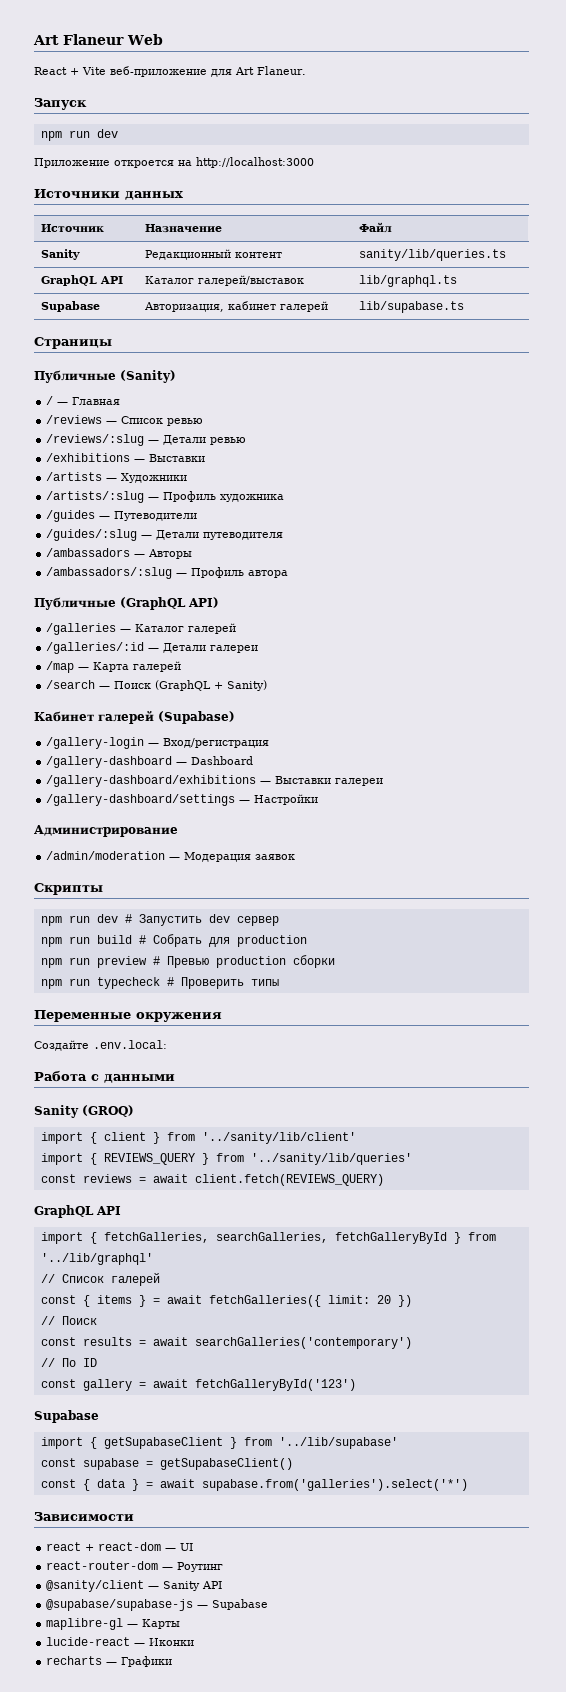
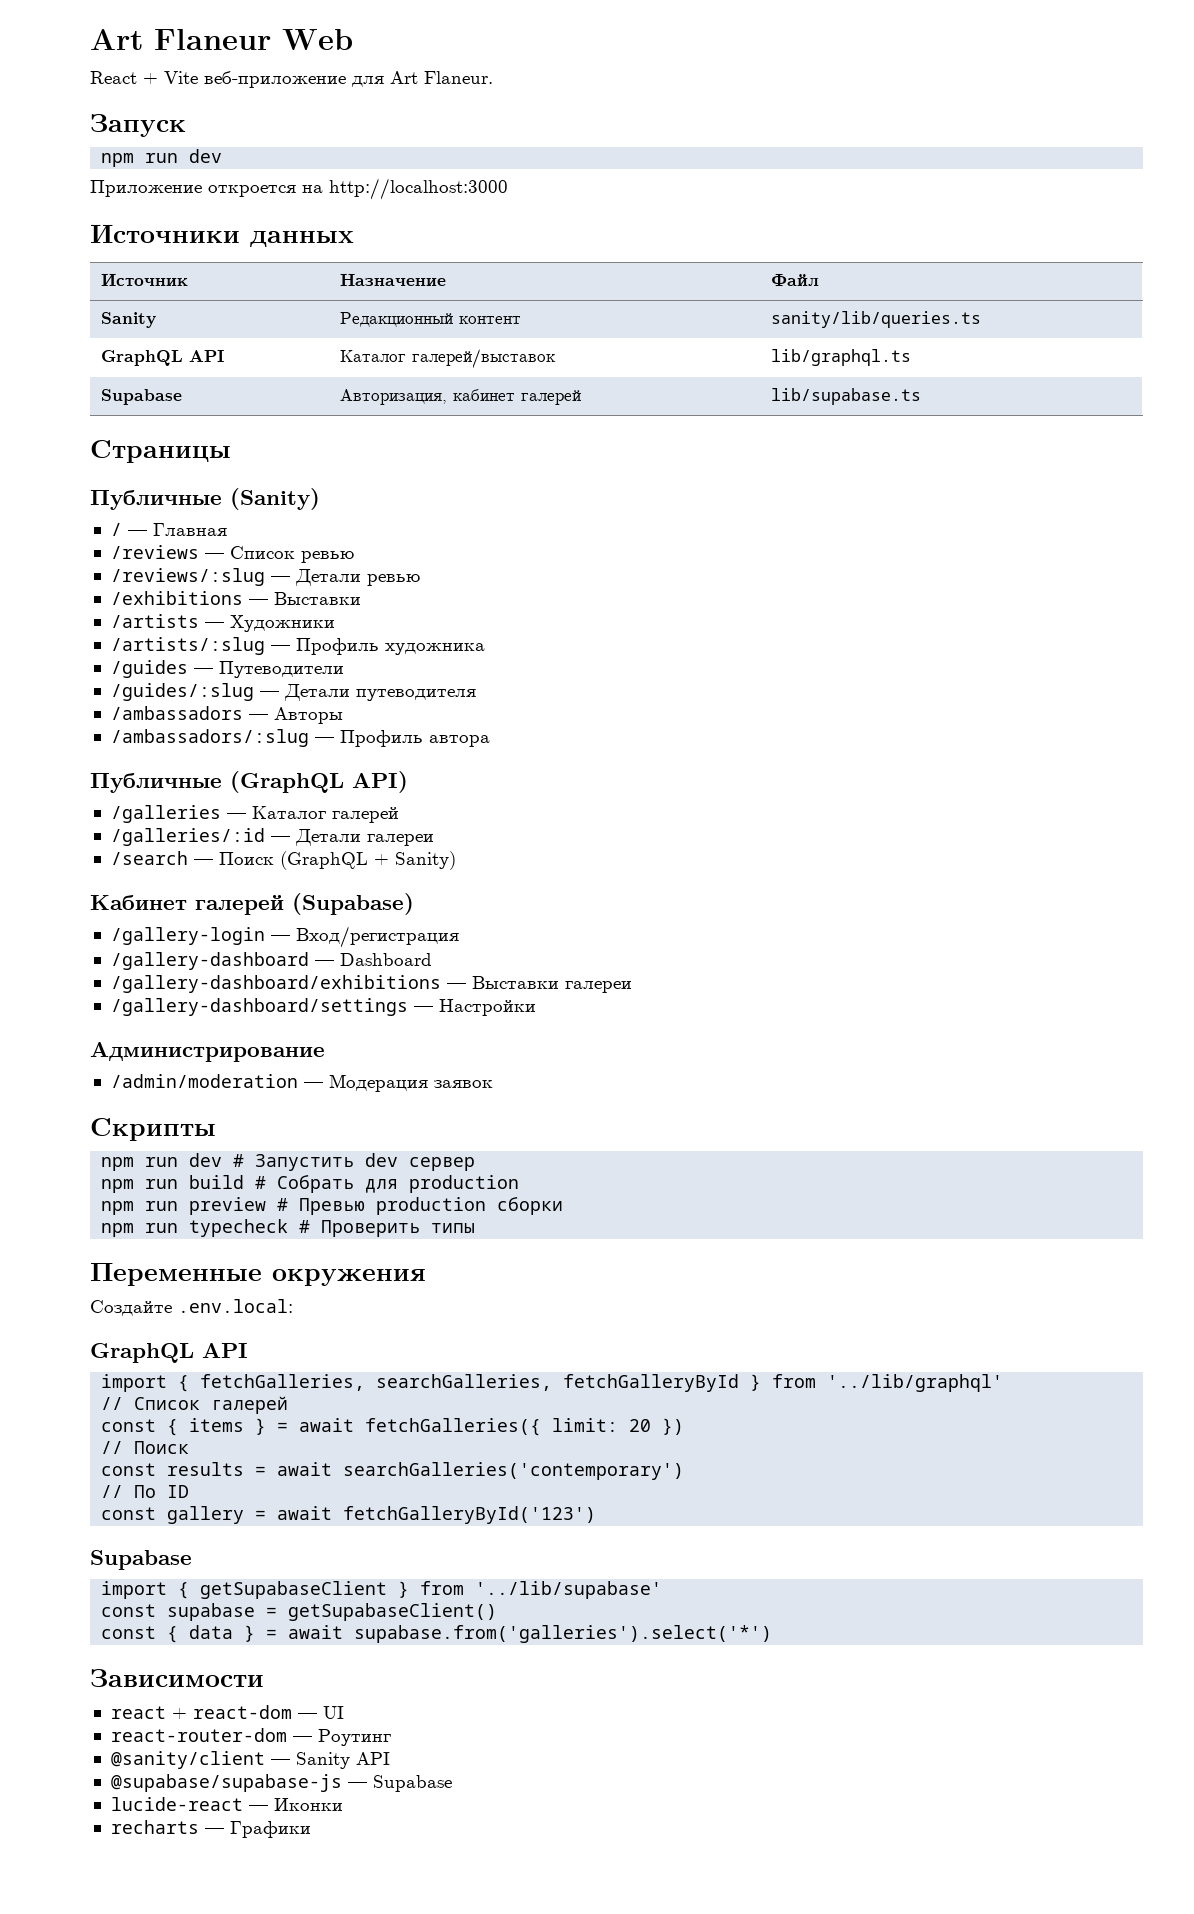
- /map — Карта галерей
- Работа с данными
- Sanity (GROQ)
- import { client } from '../sanity/lib/client'
- import { REVIEWS_QUERY } from '../sanity/lib/queries'
- const reviews = await client.fetch(REVIEWS_QUERY)
- maplibre-gl — Карты

